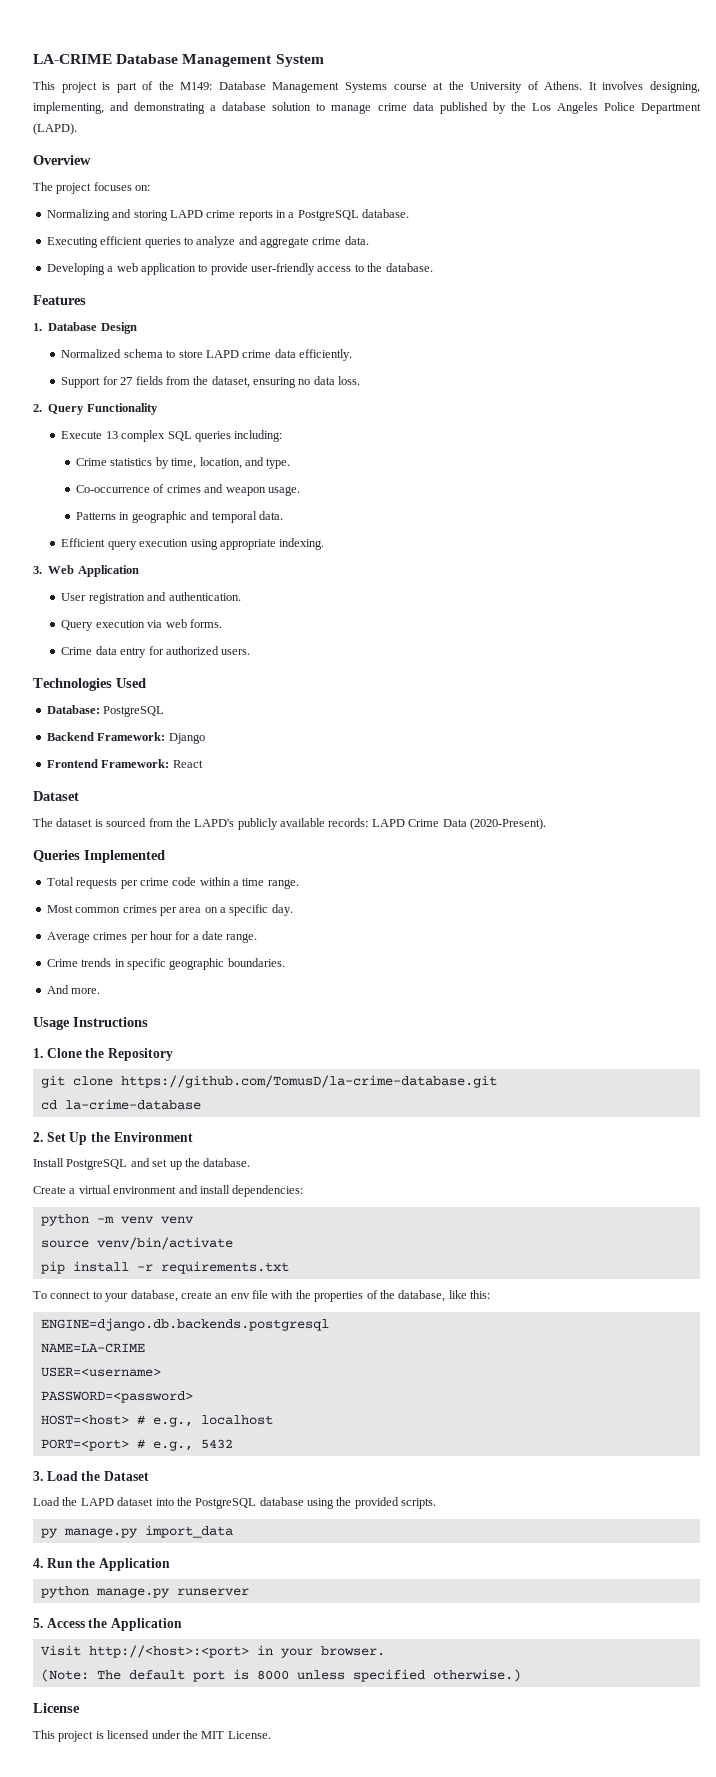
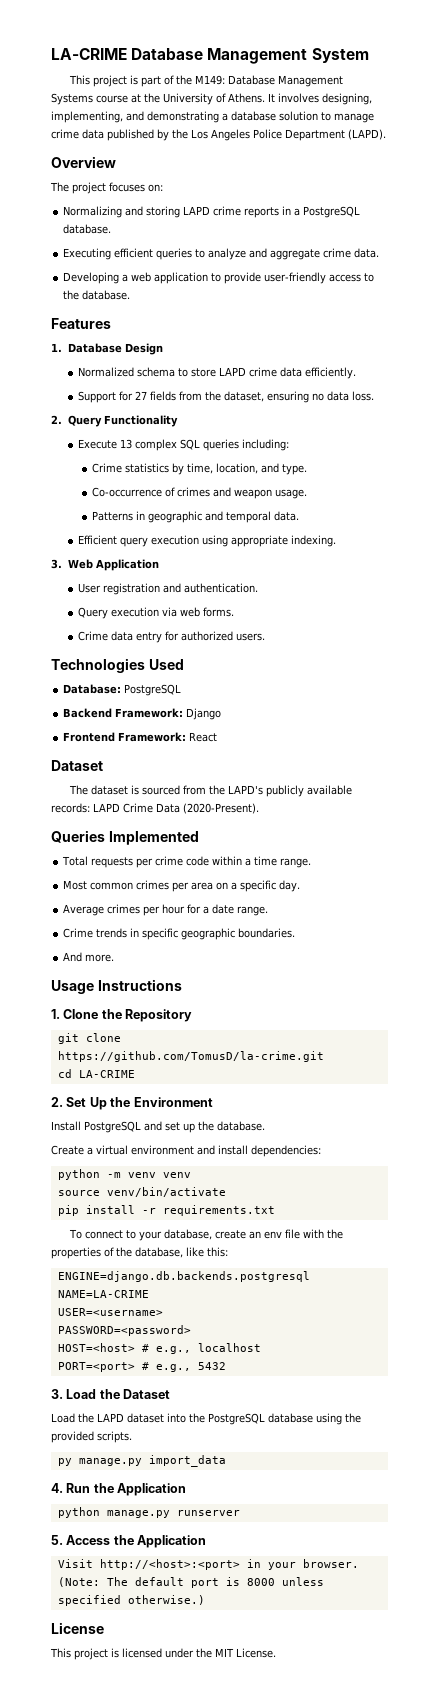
- git clone https://github.com/TomusD/la-crime-database.git
+ git clone https://github.com/TomusD/la-crime.git
- cd la-crime-database
+ cd LA-CRIME

